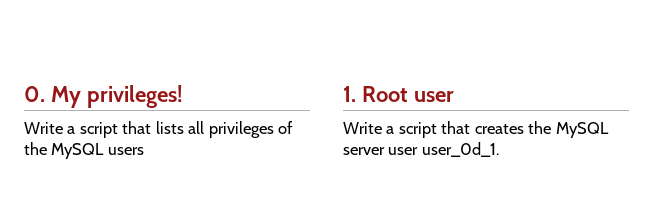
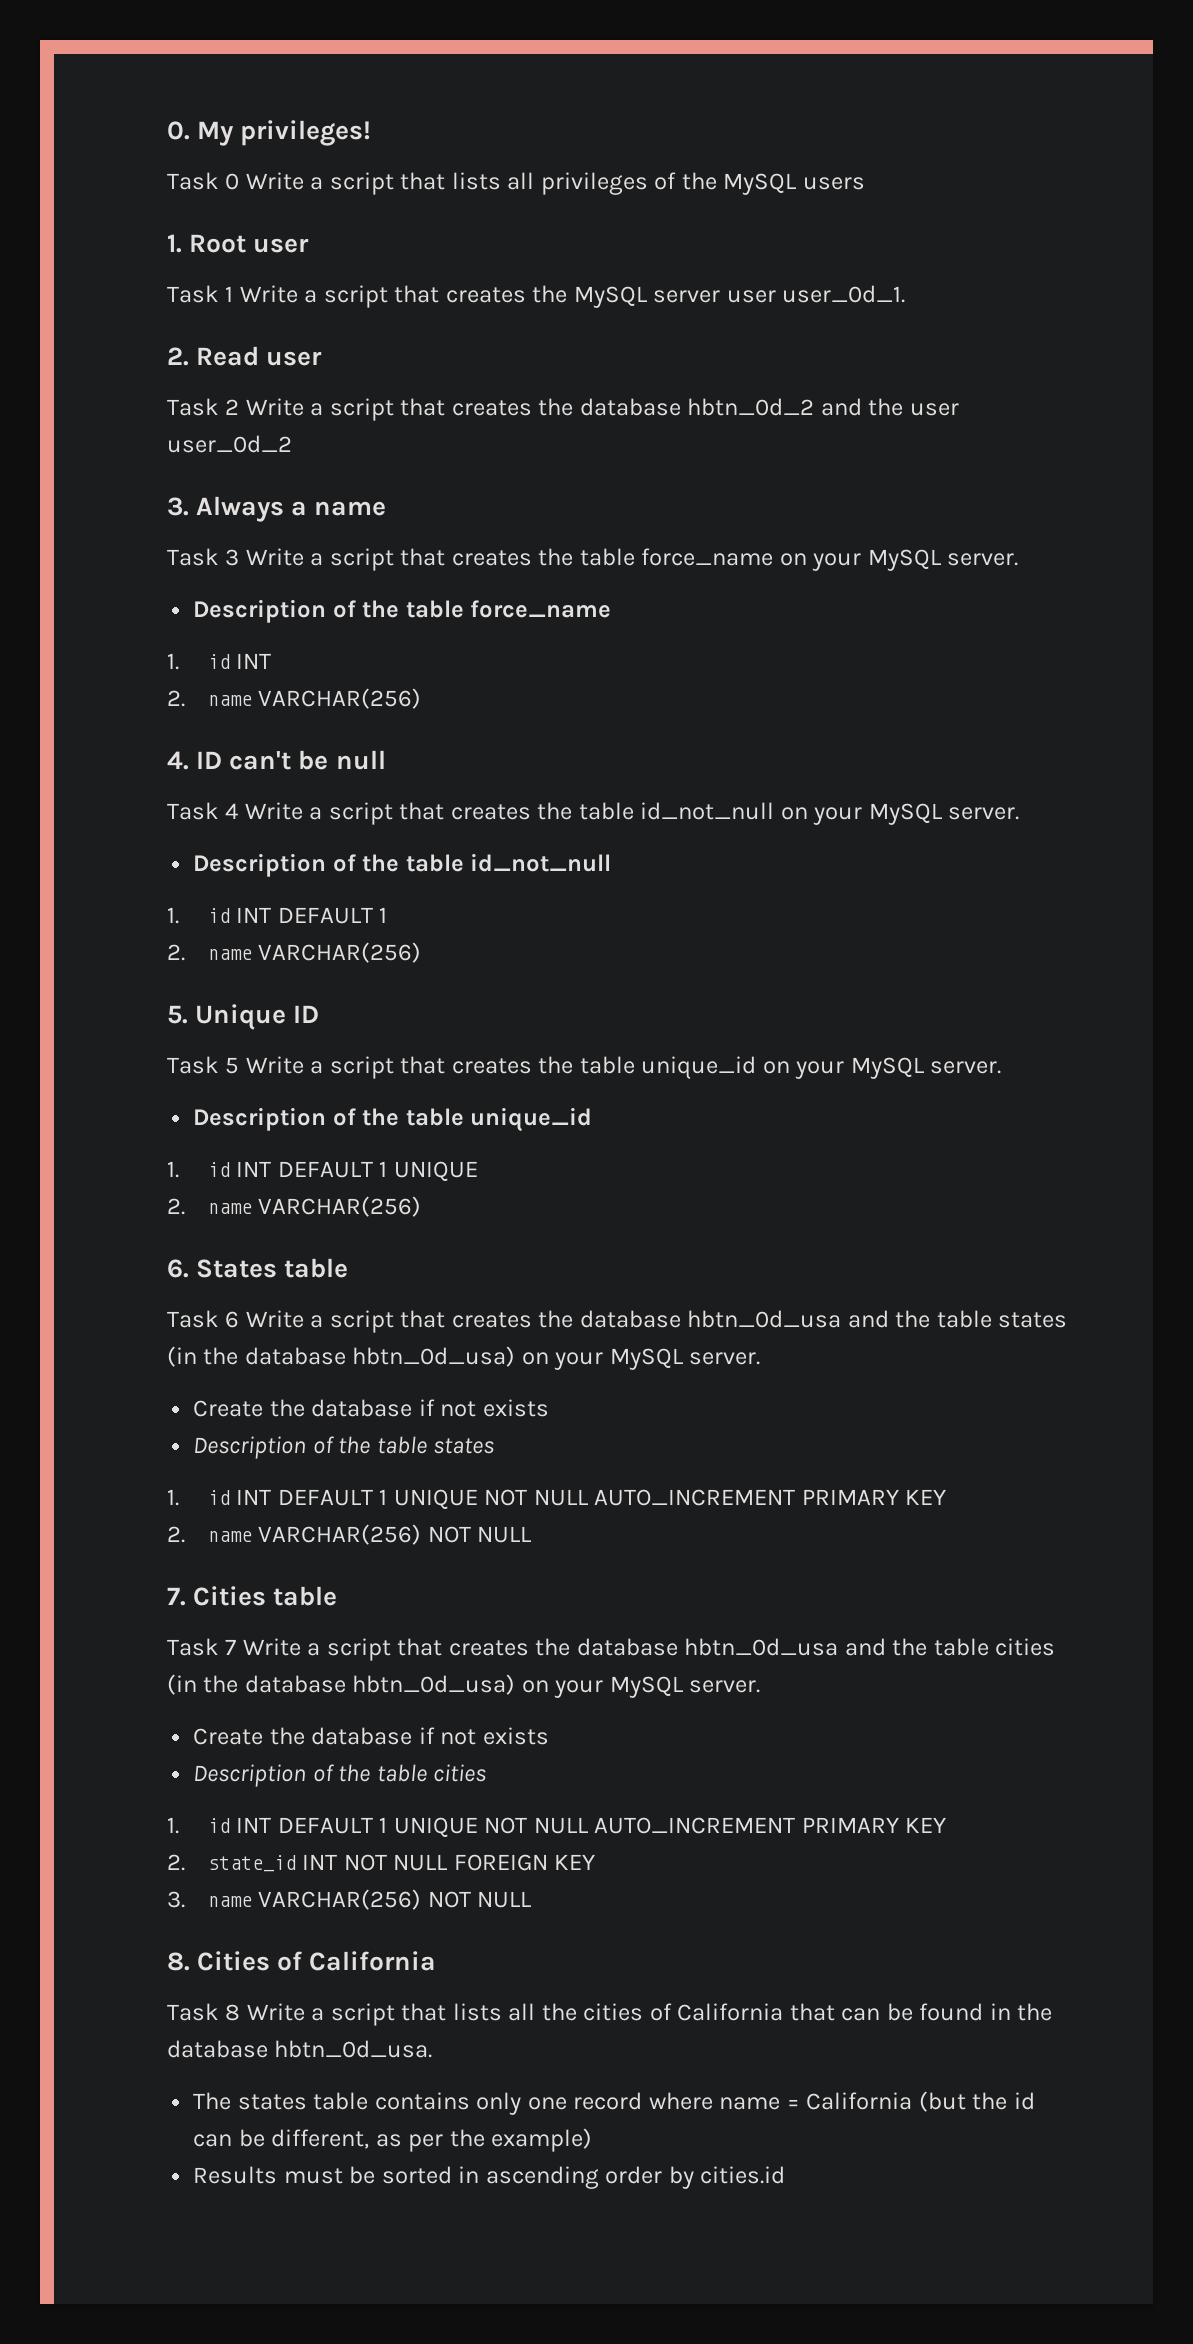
- Write a script that lists all privileges of the MySQL users
+ Task 0 Write a script that lists all privileges of the MySQL users
- Write a script that creates the MySQL server user user_0d_1.
+ Task 1 Write a script that creates the MySQL server user user_0d_1.
+ 2. Read user
+ Task 2 Write a script that creates the database hbtn_0d_2 and the user user_0d_2
+ 3. Always a name
+ Task 3 Write a script that creates the table force_name on your MySQL server.
+ Description of the table force_name
+ 1. id INT
+ 2. name VARCHAR(256)
+ 4. ID can't be null
+ Task 4 Write a script that creates the table id_not_null on your MySQL server.
+ Description of the table id_not_null
+ 1. id INT DEFAULT 1
+ 2. name VARCHAR(256)
+ 5. Unique ID
+ Task 5 Write a script that creates the table unique_id on your MySQL server.
+ Description of the table unique_id
+ 1. id INT DEFAULT 1 UNIQUE
+ 2. name VARCHAR(256)
+ 6. States table
+ Task 6 Write a script that creates the database hbtn_0d_usa and the table states (in the database hbtn_0d_usa) on your MySQL server.
+ Create the database if not exists
+ Description of the table states
+ 1. id INT DEFAULT 1 UNIQUE NOT NULL AUTO_INCREMENT PRIMARY KEY
+ 2. name VARCHAR(256) NOT NULL
+ 7. Cities table
+ Task 7 Write a script that creates the database hbtn_0d_usa and the table cities (in the database hbtn_0d_usa) on your MySQL server.
+ Create the database if not exists
+ Description of the table cities
+ 1. id INT DEFAULT 1 UNIQUE NOT NULL AUTO_INCREMENT PRIMARY KEY
+ 2. state_id INT NOT NULL FOREIGN KEY
+ 3. name VARCHAR(256) NOT NULL
+ 8. Cities of California
+ Task 8 Write a script that lists all the cities of California that can be found in the database hbtn_0d_usa.
+ The states table contains only one record where name = California (but the id can be different, as per the example)
+ Results must be sorted in ascending order by cities.id

